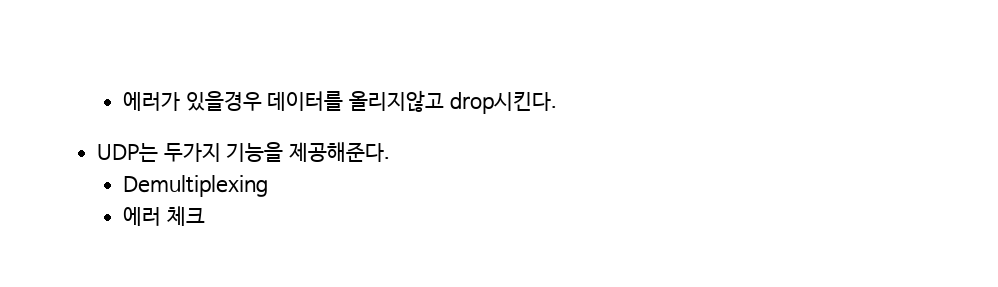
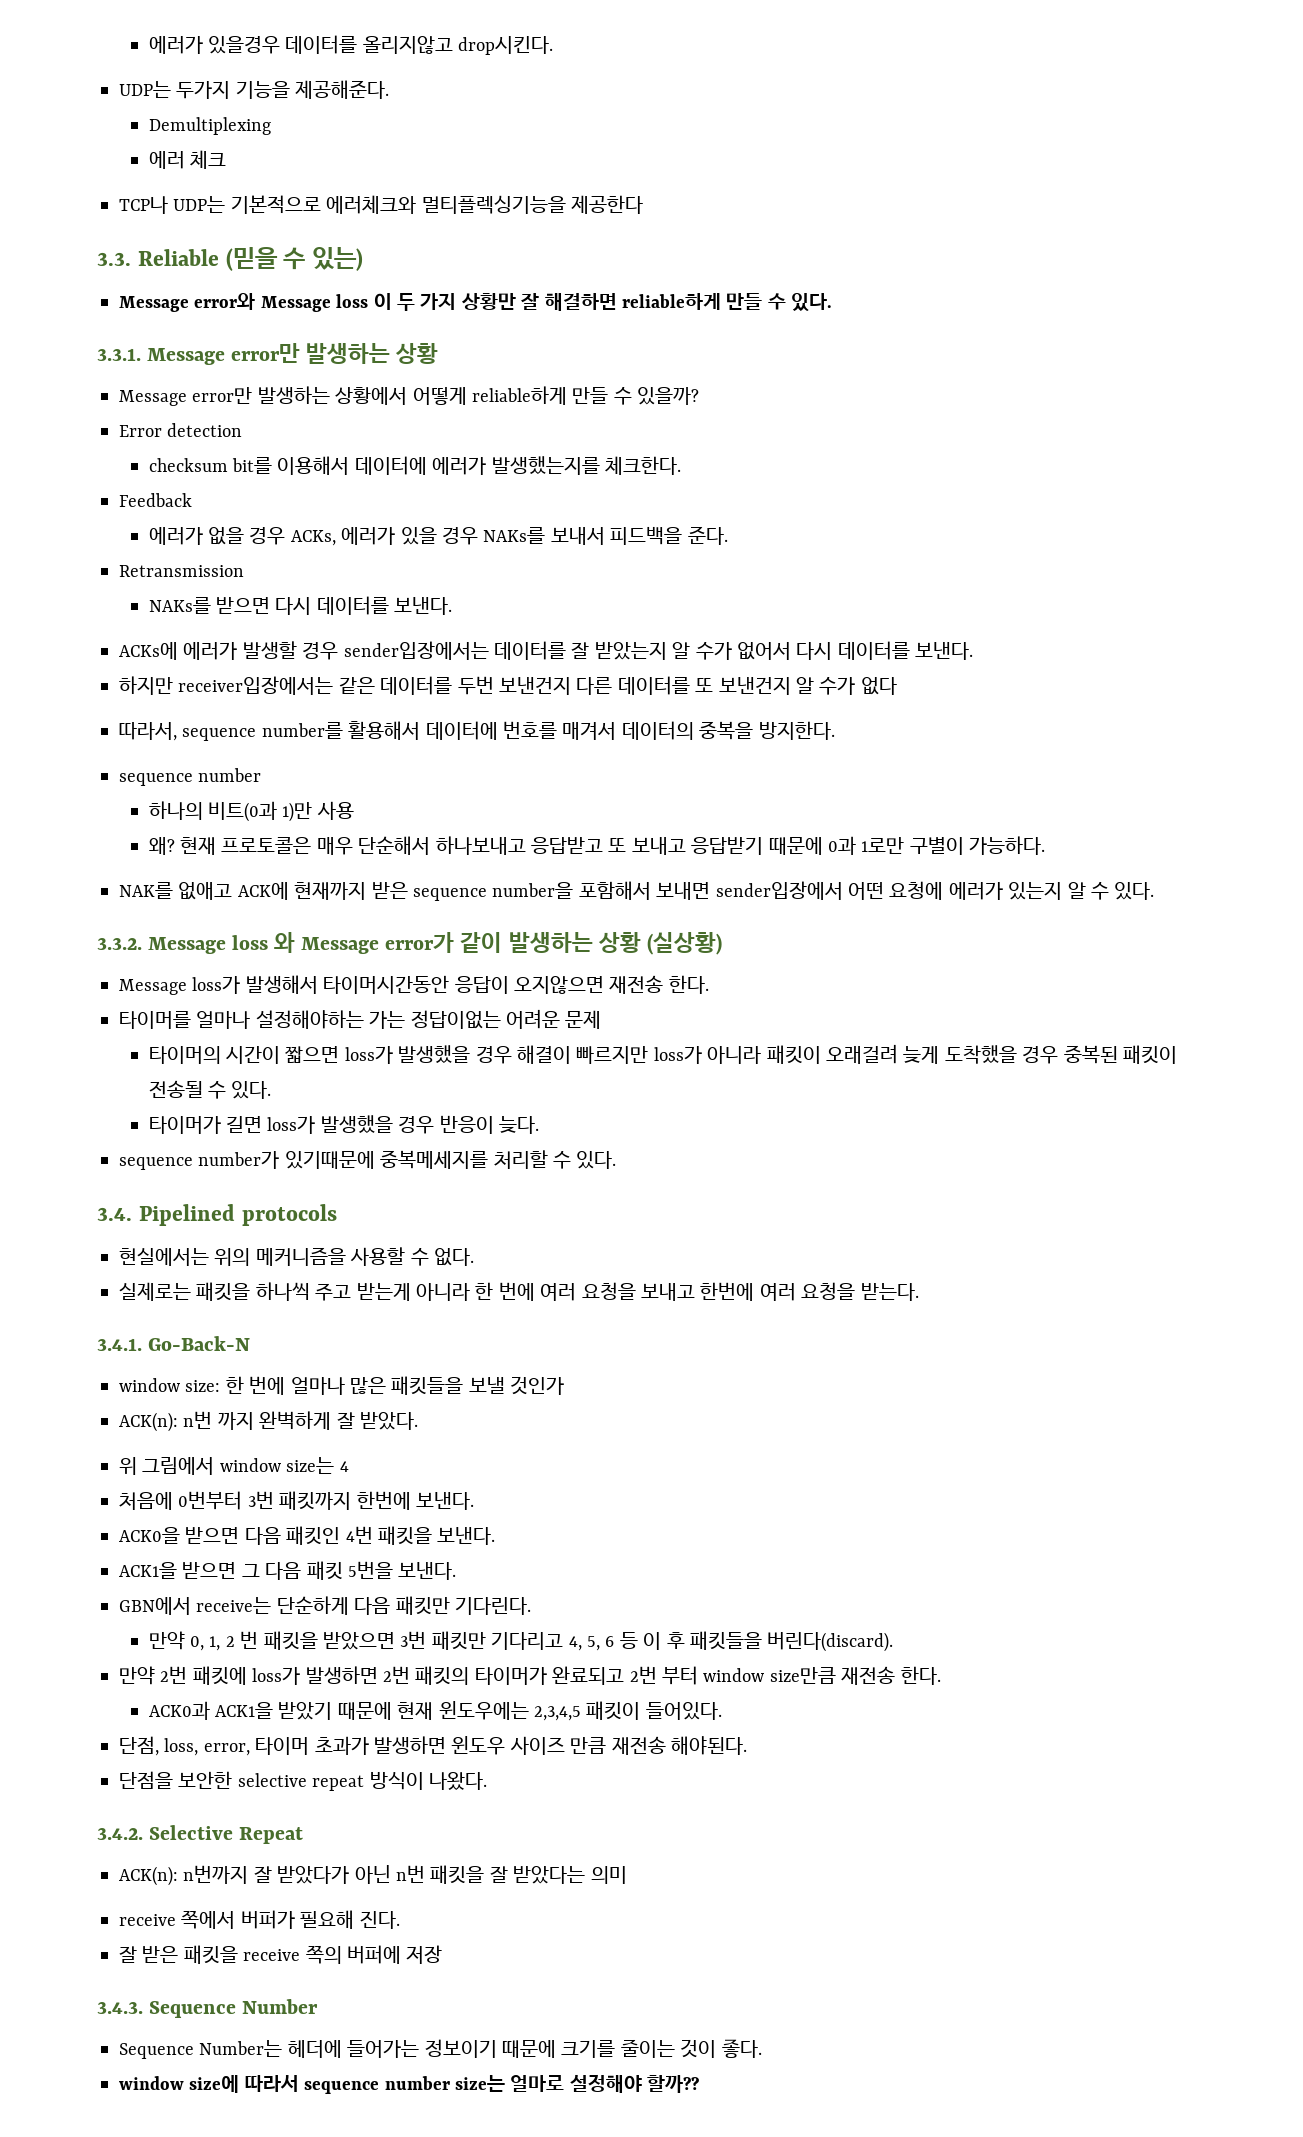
+ TCP나 UDP는 기본적으로 에러체크와 멀티플렉싱기능을 제공한다
+ 3.3. Reliable (믿을 수 있는)
+ Message error와 Message loss 이 두 가지 상황만 잘 해결하면 reliable하게 만들 수 있다.
+ 3.3.1. Message error만 발생하는 상황
+ Message error만 발생하는 상황에서 어떻게 reliable하게 만들 수 있을까?
+ Error detection
+ checksum bit를 이용해서 데이터에 에러가 발생했는지를 체크한다.
+ Feedback
+ 에러가 없을 경우 ACKs, 에러가 있을 경우 NAKs를 보내서 피드백을 준다.
+ Retransmission
+ NAKs를 받으면 다시 데이터를 보낸다.
+ ACKs에 에러가 발생할 경우 sender입장에서는 데이터를 잘 받았는지 알 수가 없어서 다시 데이터를 보낸다.
+ 하지만 receiver입장에서는 같은 데이터를 두번 보낸건지 다른 데이터를 또 보낸건지 알 수가 없다
+ 따라서, sequence number를 활용해서 데이터에 번호를 매겨서 데이터의 중복을 방지한다.
+ sequence number
+ 하나의 비트(0과 1)만 사용
+ 왜? 현재 프로토콜은 매우 단순해서 하나보내고 응답받고 또 보내고 응답받기 때문에 0과 1로만 구별이 가능하다.
+ NAK를 없애고 ACK에 현재까지 받은 sequence number을 포함해서 보내면 sender입장에서 어떤 요청에 에러가 있는지 알 수 있다.
+ 3.3.2. Message loss 와 Message error가 같이 발생하는 상황 (실상황)
+ Message loss가 발생해서 타이머시간동안 응답이 오지않으면 재전송 한다.
+ 타이머를 얼마나 설정해야하는 가는 정답이없는 어려운 문제
+ 타이머의 시간이 짧으면 loss가 발생했을 경우 해결이 빠르지만 loss가 아니라 패킷이 오래걸려 늦게 도착했을 경우 중복된 패킷이 전송될 수 있다.
+ 타이머가 길면 loss가 발생했을 경우 반응이 늦다.
+ sequence number가 있기때문에 중복메세지를 처리할 수 있다.
+ 3.4. Pipelined protocols
+ 현실에서는 위의 메커니즘을 사용할 수 없다.
+ 실제로는 패킷을 하나씩 주고 받는게 아니라 한 번에 여러 요청을 보내고 한번에 여러 요청을 받는다.
+ 3.4.1. Go-Back-N
+ window size: 한 번에 얼마나 많은 패킷들을 보낼 것인가
+ ACK(n): n번 까지 완벽하게 잘 받았다.
+ 위 그림에서 window size는 4
+ 처음에 0번부터 3번 패킷까지 한번에 보낸다.
+ ACK0을 받으면 다음 패킷인 4번 패킷을 보낸다.
+ ACK1을 받으면 그 다음 패킷 5번을 보낸다.
+ GBN에서 receive는 단순하게 다음 패킷만 기다린다.
+ 만약 0, 1, 2 번 패킷을 받았으면 3번 패킷만 기다리고 4, 5, 6 등 이 후 패킷들을 버린다(discard).
+ 만약 2번 패킷에 loss가 발생하면 2번 패킷의 타이머가 완료되고 2번 부터 window size만큼 재전송 한다.
+ ACK0과 ACK1을 받았기 때문에 현재 윈도우에는 2,3,4,5 패킷이 들어있다.
+ 단점, loss, error, 타이머 초과가 발생하면 윈도우 사이즈 만큼 재전송 해야된다.
+ 단점을 보안한 selective repeat 방식이 나왔다.
+ 3.4.2. Selective Repeat
+ ACK(n): n번까지 잘 받았다가 아닌 n번 패킷을 잘 받았다는 의미
+ receive 쪽에서 버퍼가 필요해 진다.
+ 잘 받은 패킷을 receive 쪽의 버퍼에 저장
+ 3.4.3. Sequence Number
+ Sequence Number는 헤더에 들어가는 정보이기 때문에 크기를 줄이는 것이 좋다.
+ window size에 따라서 sequence number size는 얼마로 설정해야 할까??

